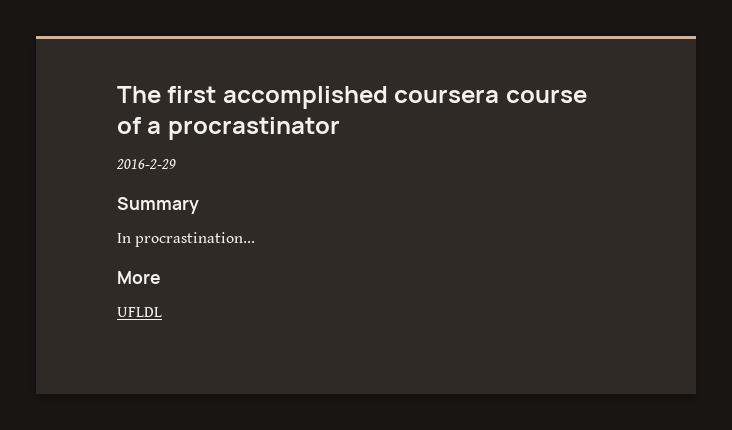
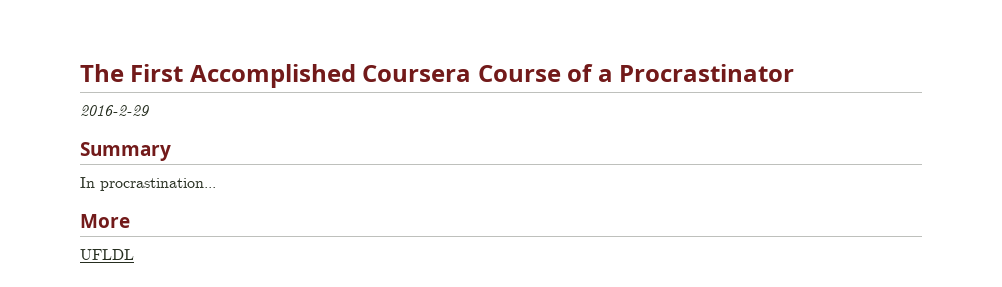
- The first accomplished coursera course of a procrastinator
+ The First Accomplished Coursera Course of a Procrastinator

